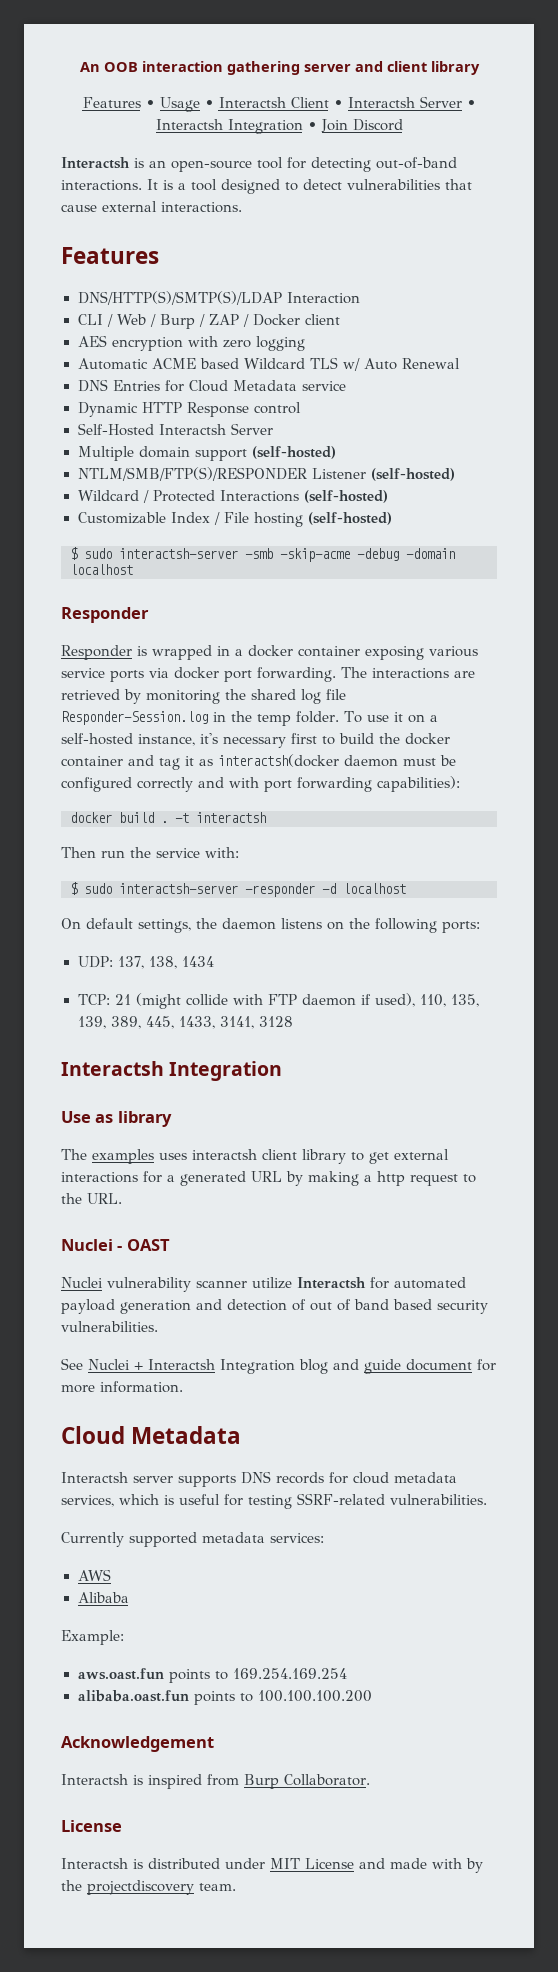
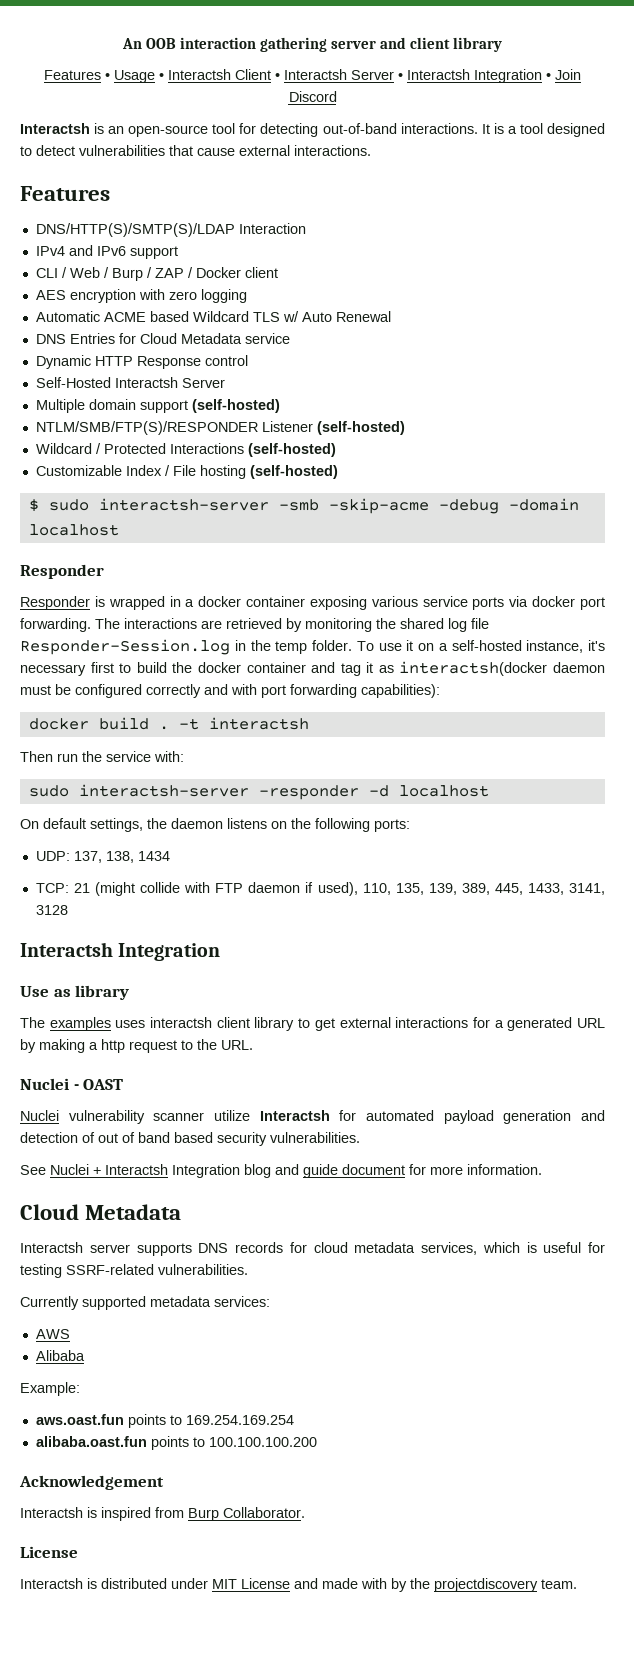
+ IPv4 and IPv6 support
- $ sudo interactsh-server -responder -d localhost
+ sudo interactsh-server -responder -d localhost

